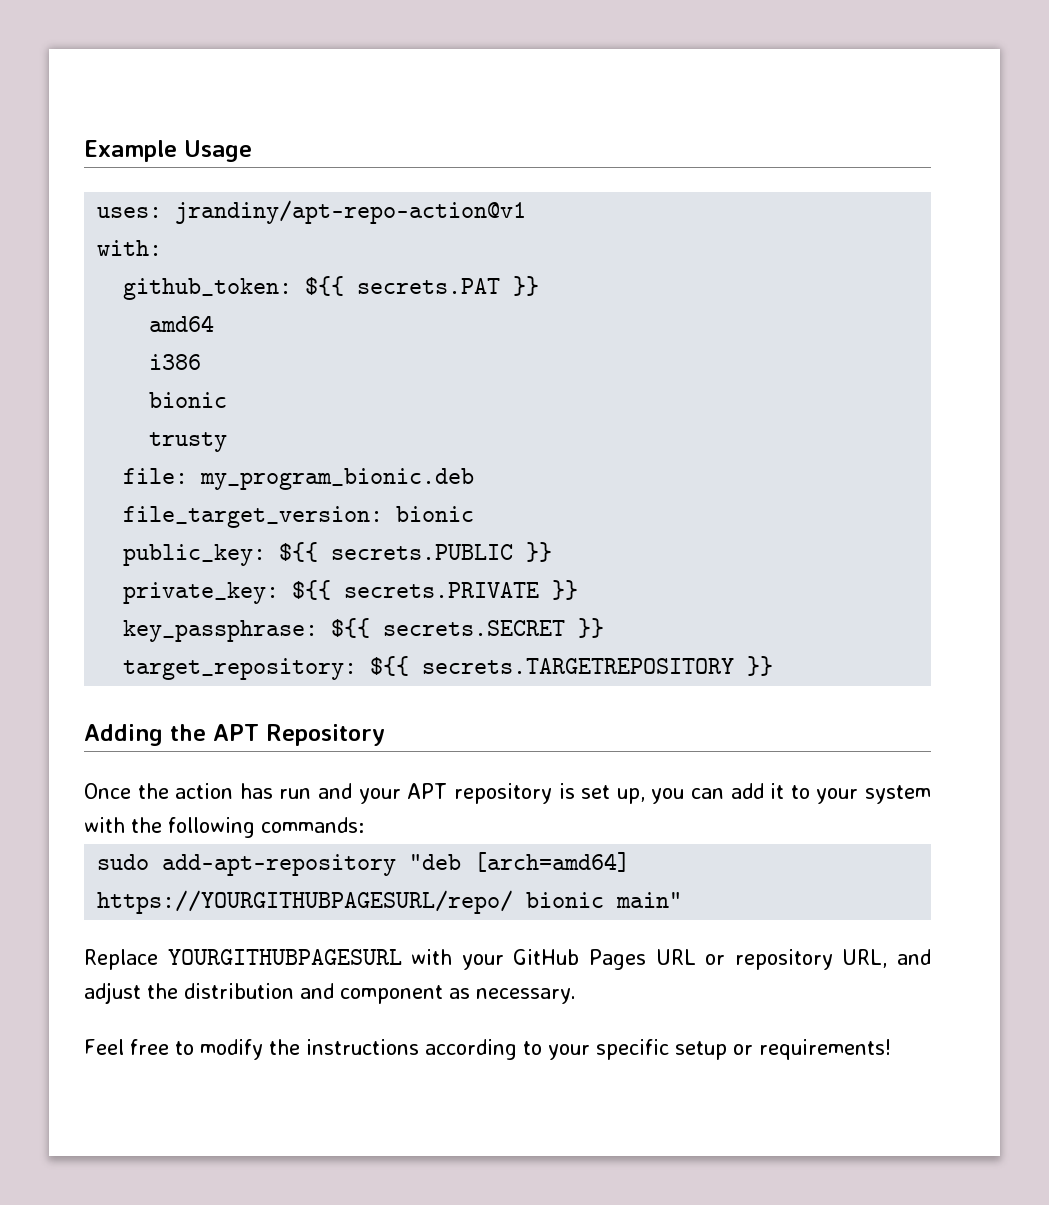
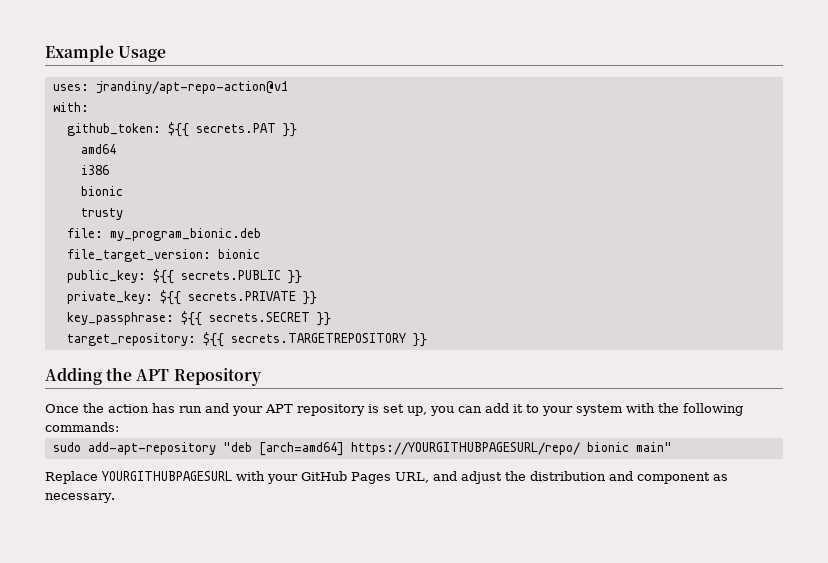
- Replace YOURGITHUBPAGESURL with your GitHub Pages URL or repository URL, and adjust the distribution and component as necessary.
+ Replace YOURGITHUBPAGESURL with your GitHub Pages URL, and adjust the distribution and component as necessary.
- Feel free to modify the instructions according to your specific setup or requirements!

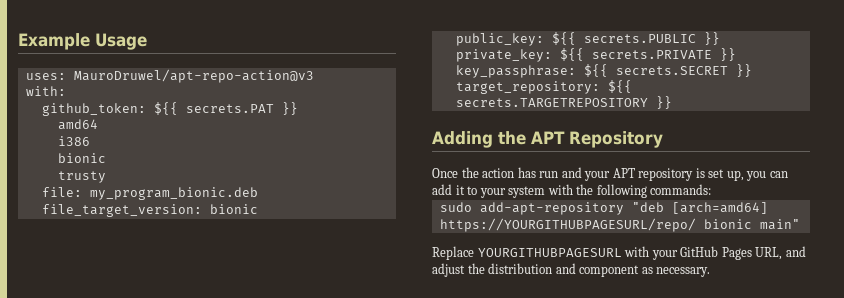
- uses: jrandiny/apt-repo-action@v1
+ uses: MauroDruwel/apt-repo-action@v3

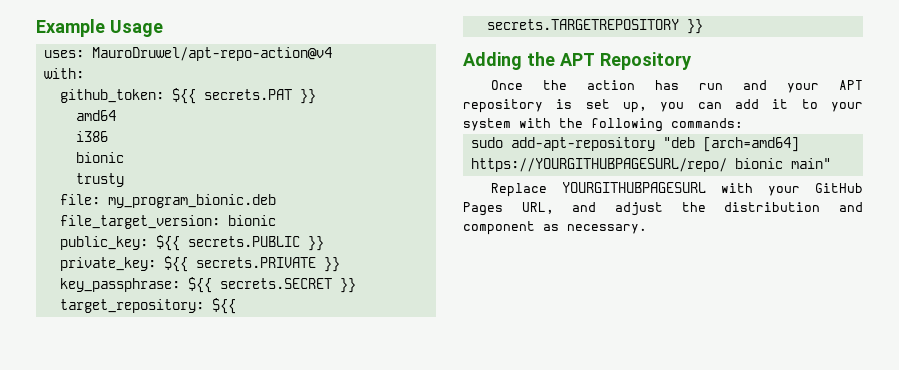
- uses: MauroDruwel/apt-repo-action@v3
+ uses: MauroDruwel/apt-repo-action@v4

